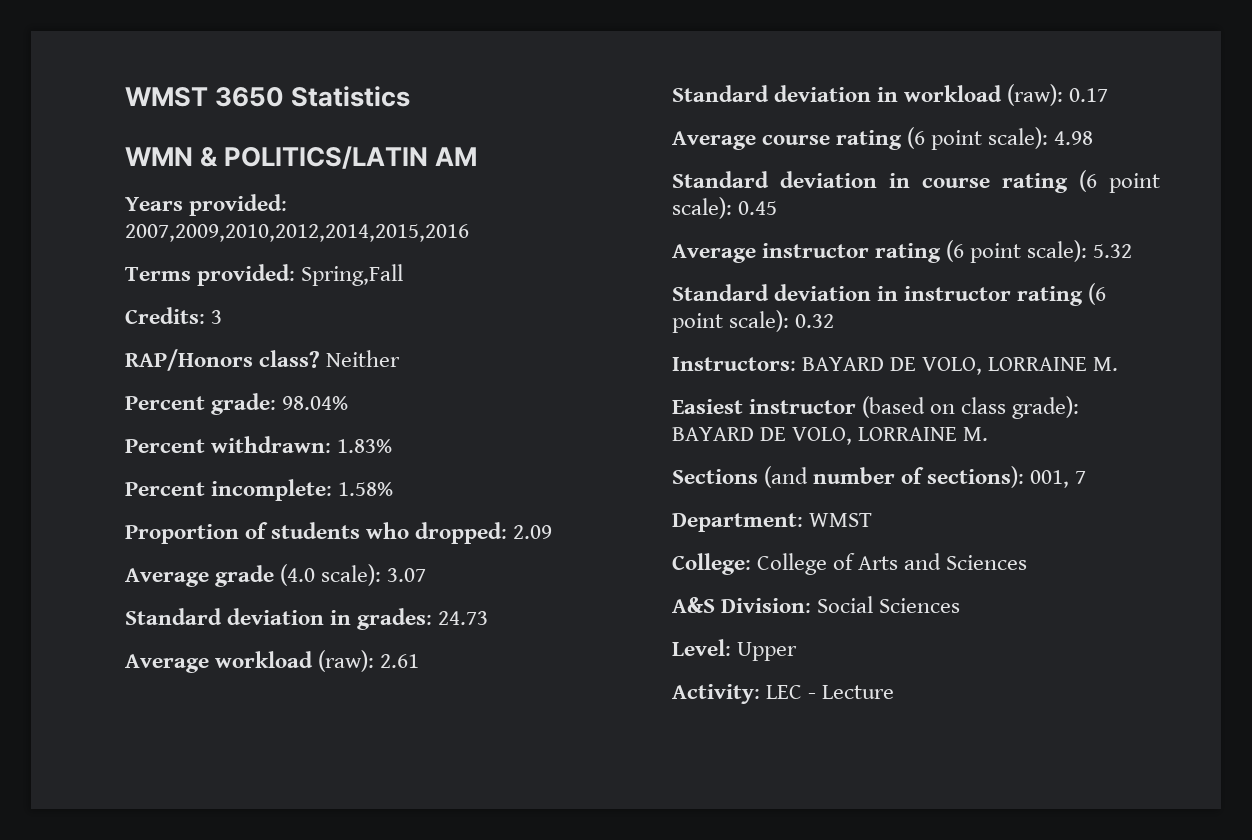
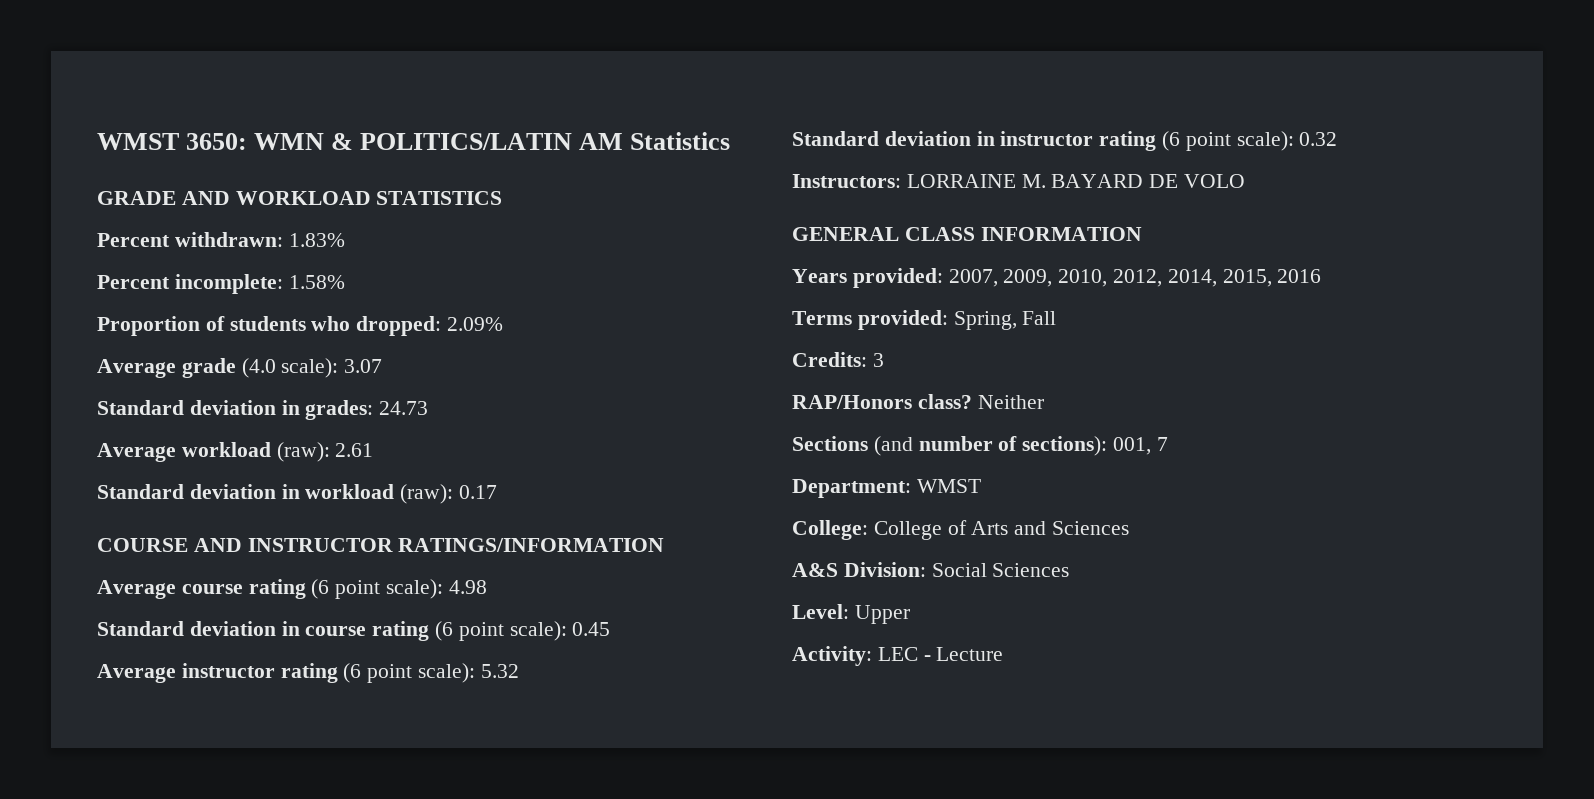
- WMST 3650 Statistics
- WMN & POLITICS/LATIN AM
- Years provided: 2007,2009,2010,2012,2014,2015,2016
- Terms provided: Spring,Fall
- Credits: 3
- RAP/Honors class? Neither
- Percent grade: 98.04%
+ WMST 3650: WMN & POLITICS/LATIN AM Statistics
+ GRADE AND WORKLOAD STATISTICS
- Proportion of students who dropped: 2.09
+ Proportion of students who dropped: 2.09%
+ COURSE AND INSTRUCTOR RATINGS/INFORMATION
- Instructors: BAYARD DE VOLO, LORRAINE M.
- Easiest instructor (based on class grade): BAYARD DE VOLO, LORRAINE M.
+ Instructors: LORRAINE M. BAYARD DE VOLO
+ GENERAL CLASS INFORMATION
+ Years provided: 2007, 2009, 2010, 2012, 2014, 2015, 2016
+ Terms provided: Spring, Fall
+ Credits: 3
+ RAP/Honors class? Neither

